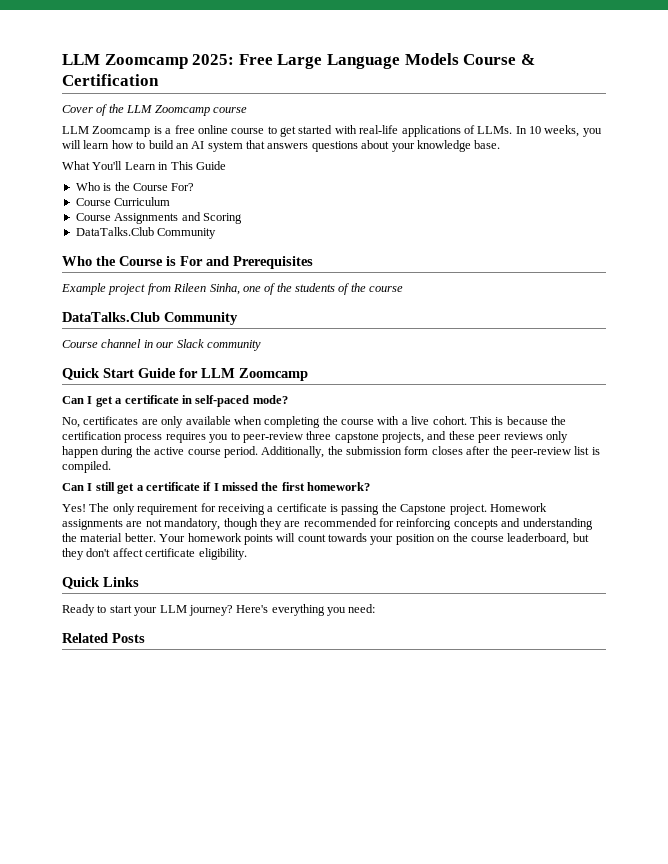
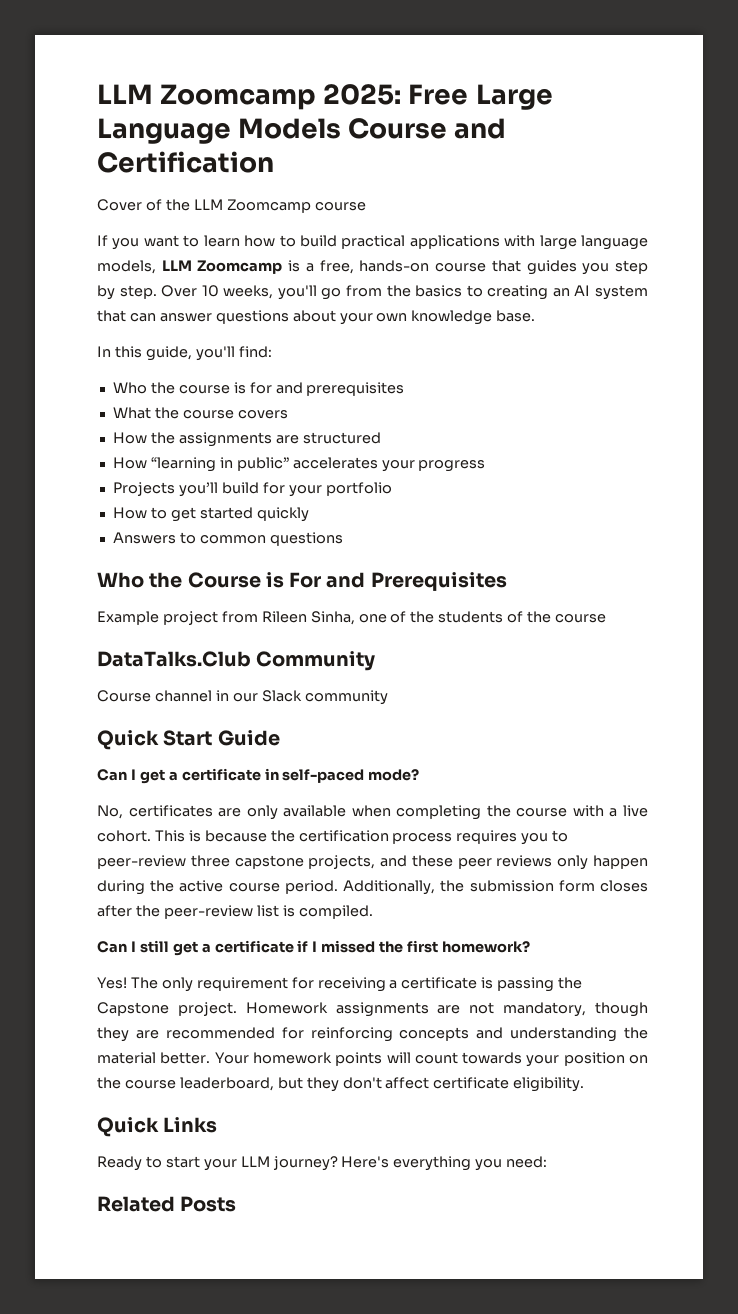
- LLM Zoomcamp 2025: Free Large Language Models Course & Certification
+ LLM Zoomcamp 2025: Free Large Language Models Course and Certification
- LLM Zoomcamp is a free online course to get started with real-life applications of LLMs. In 10 weeks, you will learn how to build an AI system that answers questions about your knowledge base.
+ If you want to learn how to build practical applications with large language models, LLM Zoomcamp is a free, hands-on course that guides you step by step. Over 10 weeks, you'll go from the basics to creating an AI system that can answer questions about your own knowledge base.
- What You'll Learn in This Guide
- Who is the Course For?
- Course Curriculum
- Course Assignments and Scoring
- DataTalks.Club Community
+ In this guide, you'll find:
+ Who the course is for and prerequisites
+ What the course covers
+ How the assignments are structured
+ How “learning in public” accelerates your progress
+ Projects you’ll build for your portfolio
+ How to get started quickly
+ Answers to common questions
- Quick Start Guide for LLM Zoomcamp
+ Quick Start Guide

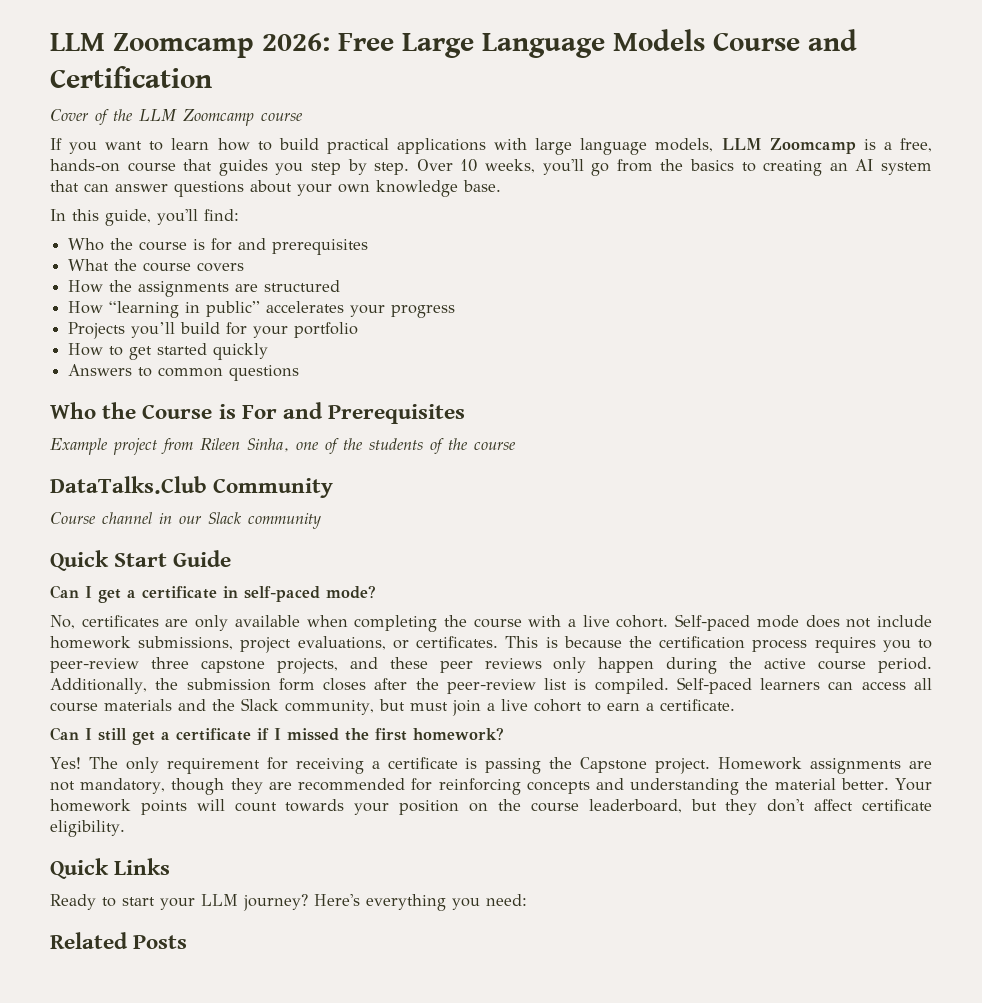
- LLM Zoomcamp 2025: Free Large Language Models Course and Certification
+ LLM Zoomcamp 2026: Free Large Language Models Course and Certification
+ Self-paced mode does not include homework submissions, project evaluations, or certificates.
+ Self-paced learners can access all course materials and the Slack community, but must join a live cohort to earn a certificate.

